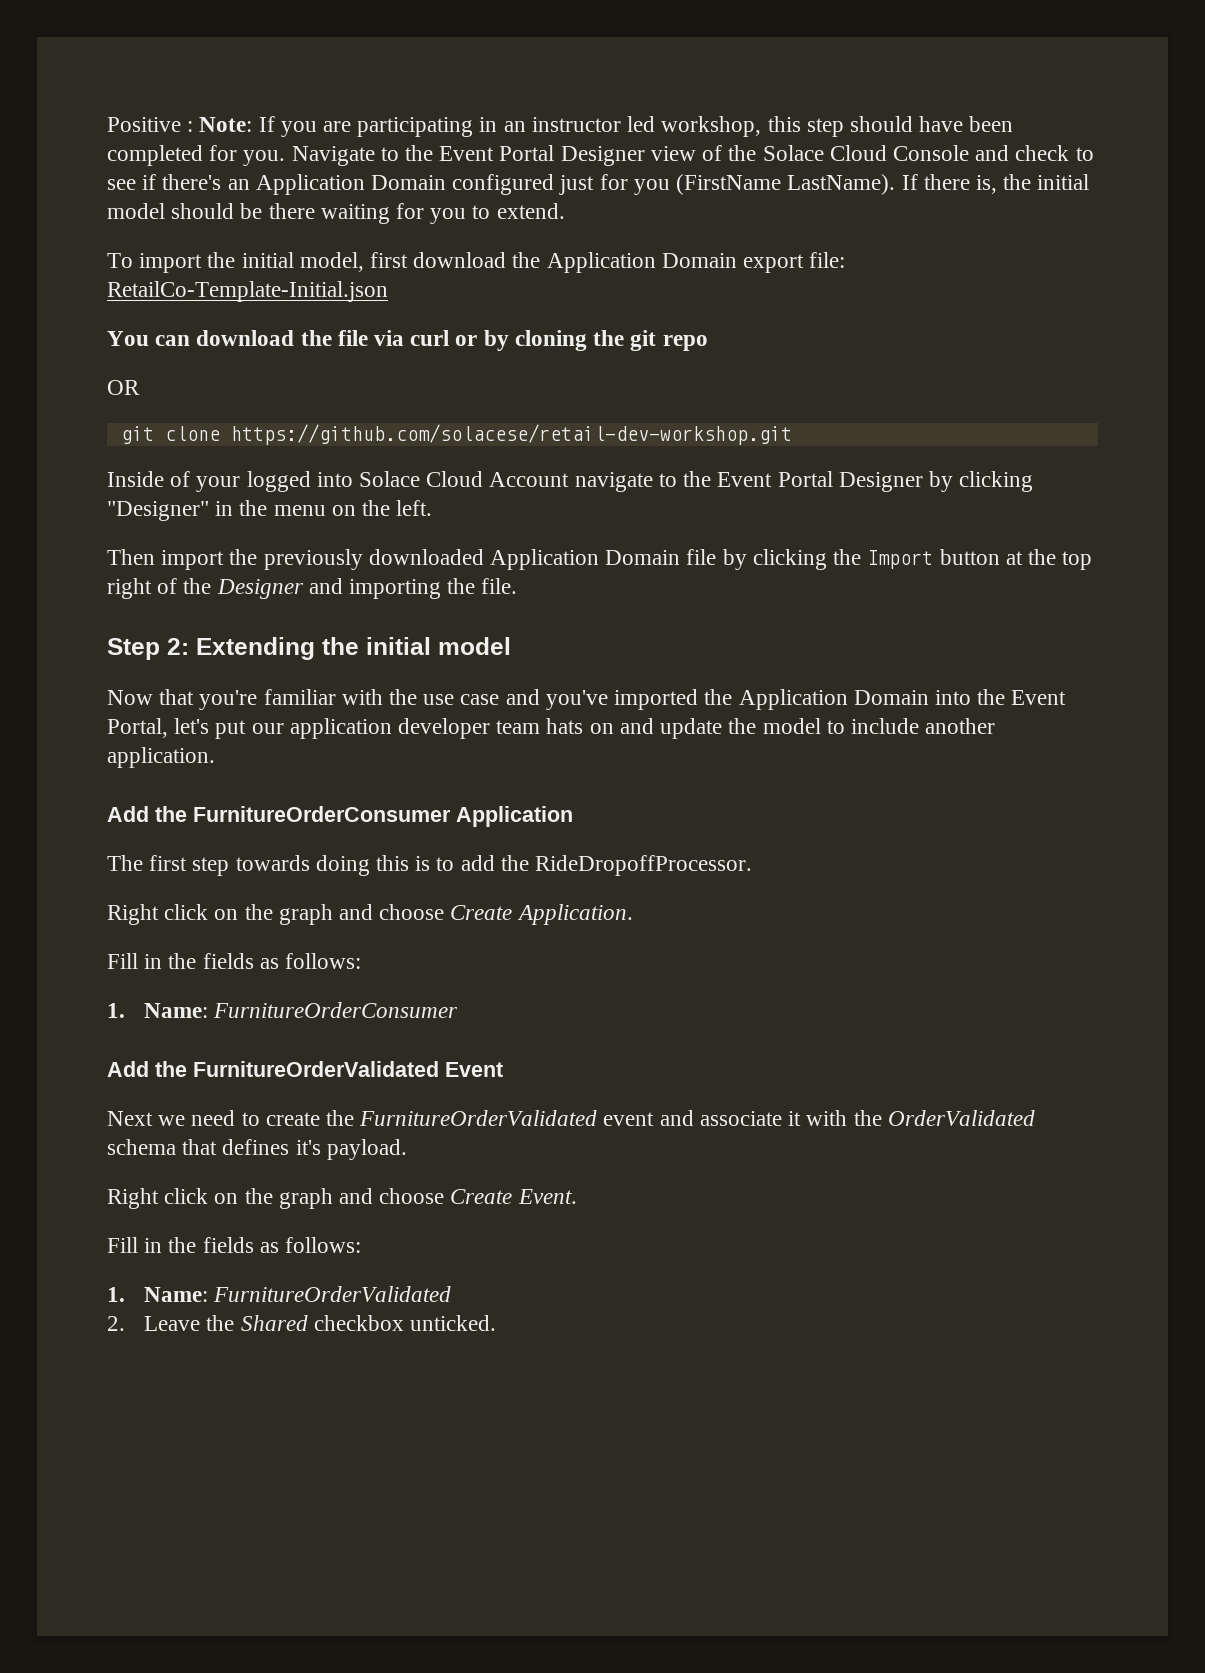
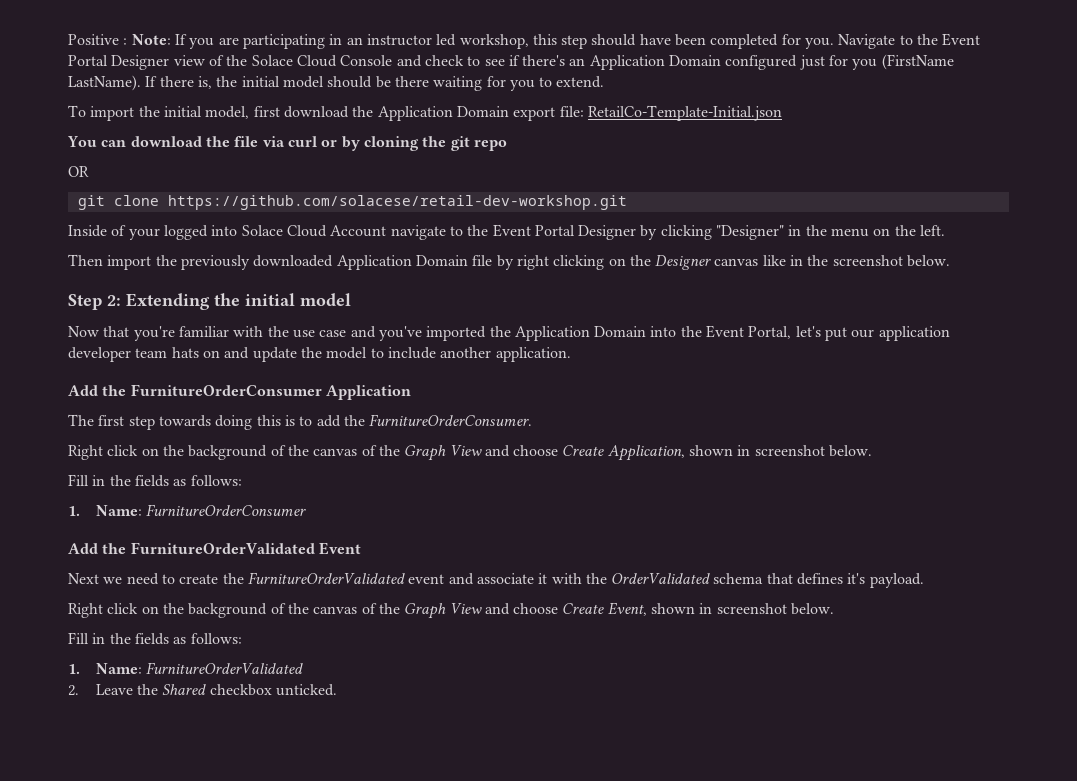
- Then import the previously downloaded Application Domain file by clicking the Import button at the top right of the Designer and importing the file.
+ Then import the previously downloaded Application Domain file by right clicking on the Designer canvas like in the screenshot below.
- The first step towards doing this is to add the RideDropoffProcessor.
- Right click on the graph and choose Create Application.
+ The first step towards doing this is to add the FurnitureOrderConsumer.
+ Right click on the background of the canvas of the Graph View and choose Create Application, shown in screenshot below.
- Right click on the graph and choose Create Event.
+ Right click on the background of the canvas of the Graph View and choose Create Event, shown in screenshot below.

